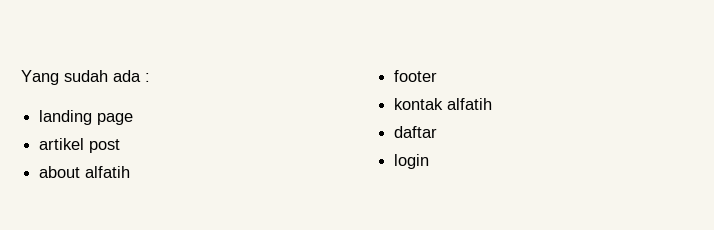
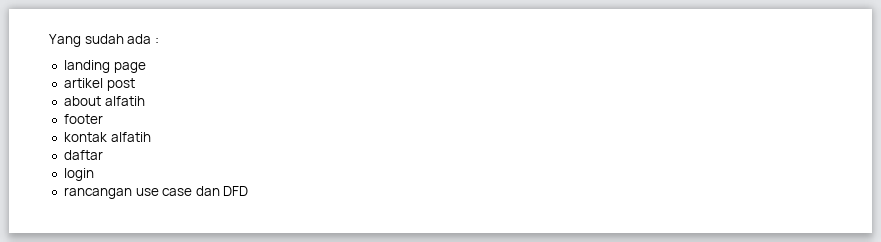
+ rancangan use case dan DFD

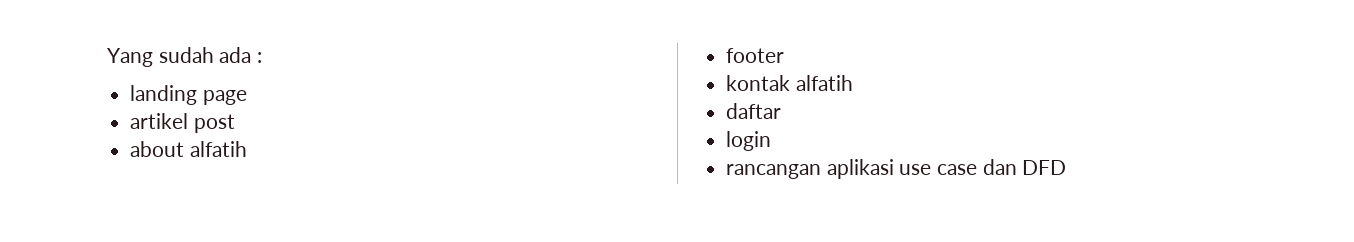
- rancangan use case dan DFD
+ rancangan aplikasi use case dan DFD

